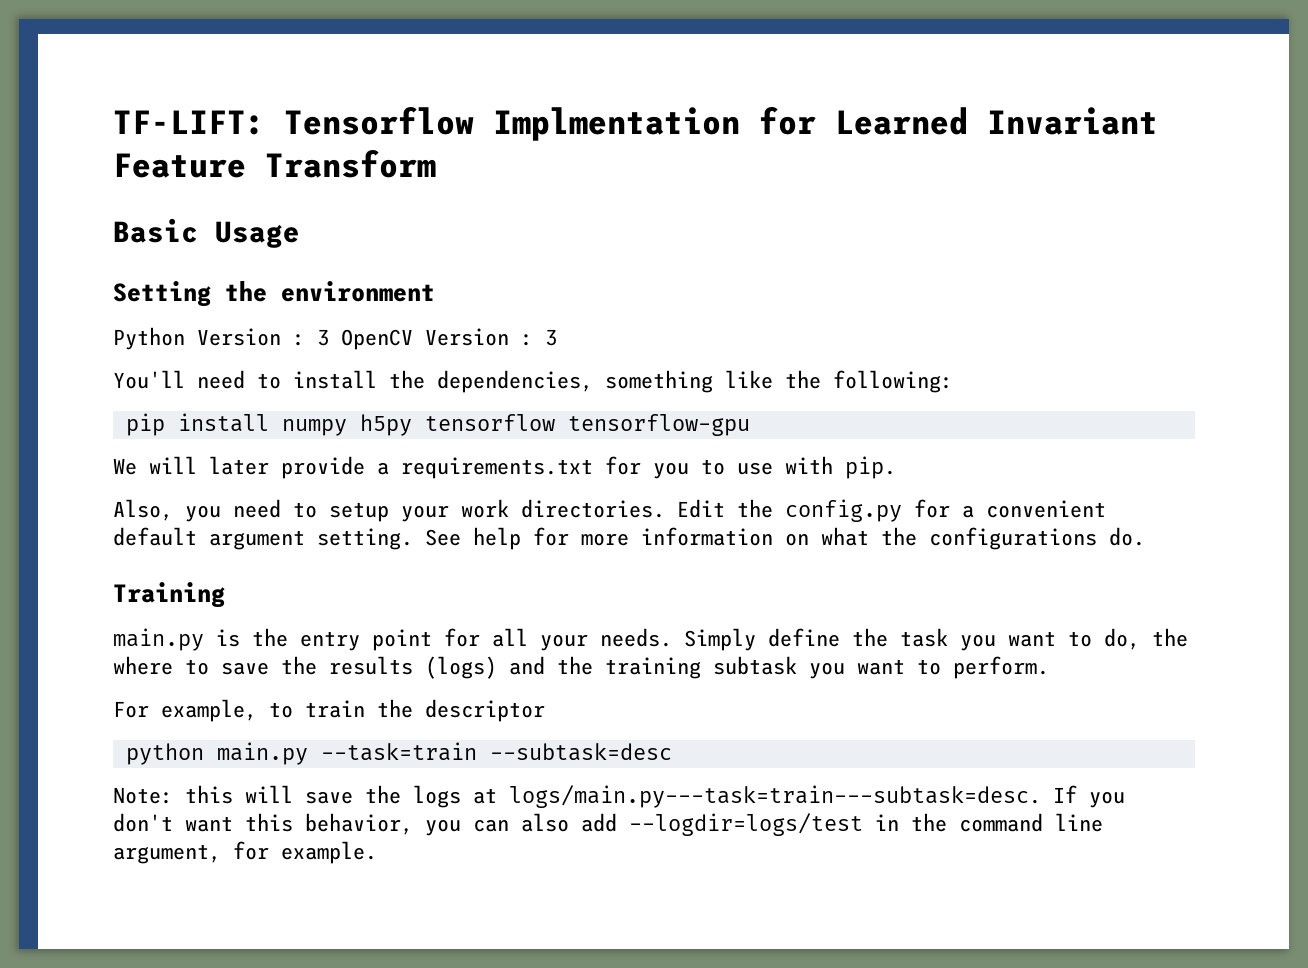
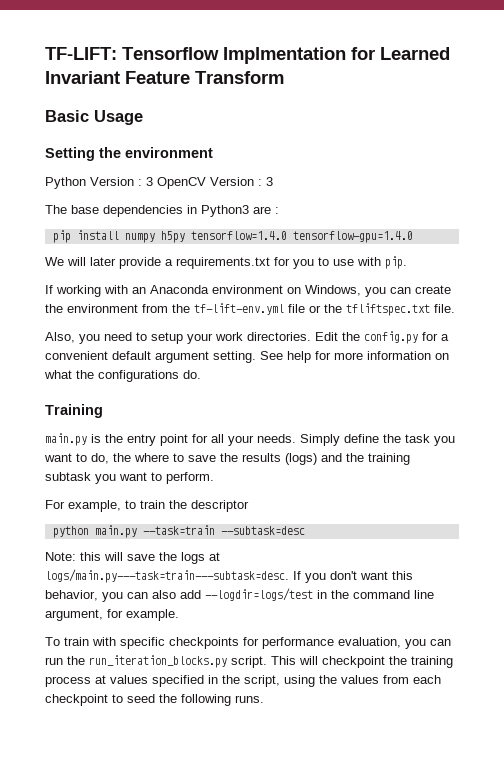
- You'll need to install the dependencies, something like the following:
+ The base dependencies in Python3 are :
- pip install numpy h5py tensorflow tensorflow-gpu
+ pip install numpy h5py tensorflow=1.4.0 tensorflow-gpu=1.4.0
+ If working with an Anaconda environment on Windows, you can create the environment from the tf-lift-env.yml file or the tfliftspec.txt file.
+ To train with specific checkpoints for performance evaluation, you can run the run_iteration_blocks.py script. This will checkpoint the training process at values specified in the script, using the values from each checkpoint to seed the following runs.

